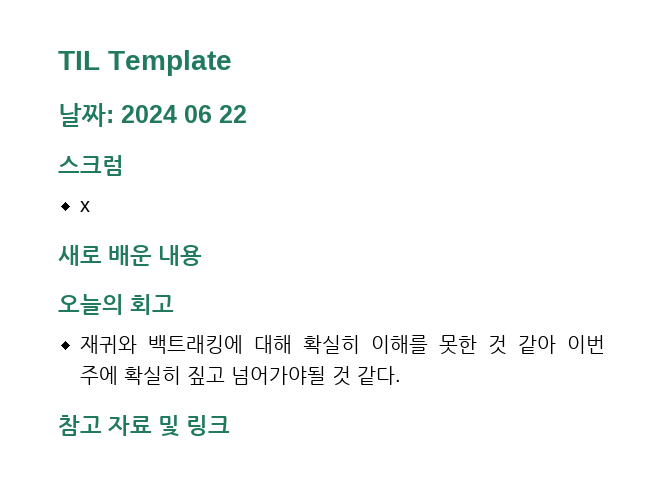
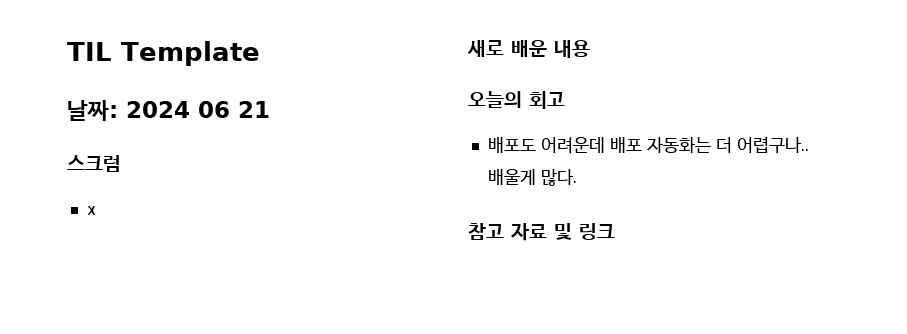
- 날짜: 2024 06 22
+ 날짜: 2024 06 21
- 재귀와 백트래킹에 대해 확실히 이해를 못한 것 같아 이번 주에 확실히 짚고 넘어가야될 것 같다.
+ 배포도 어려운데 배포 자동화는 더 어렵구나.. 배울게 많다.

